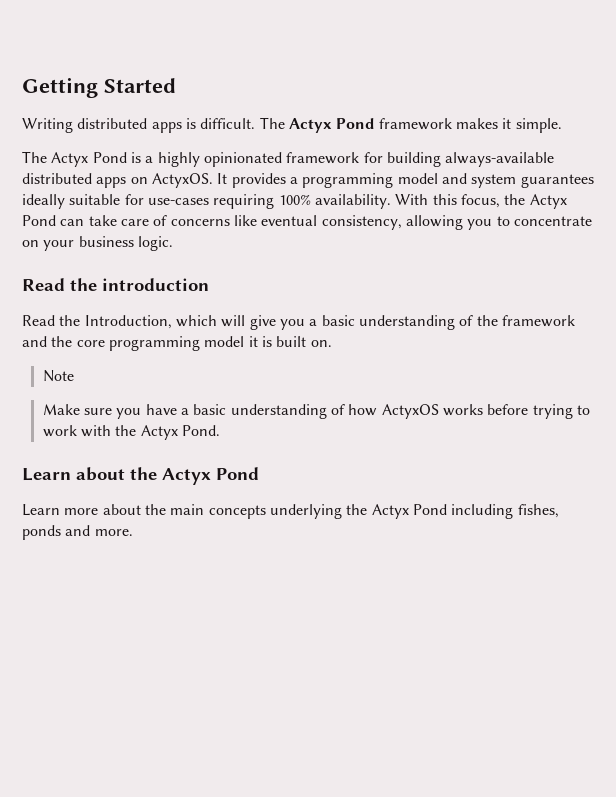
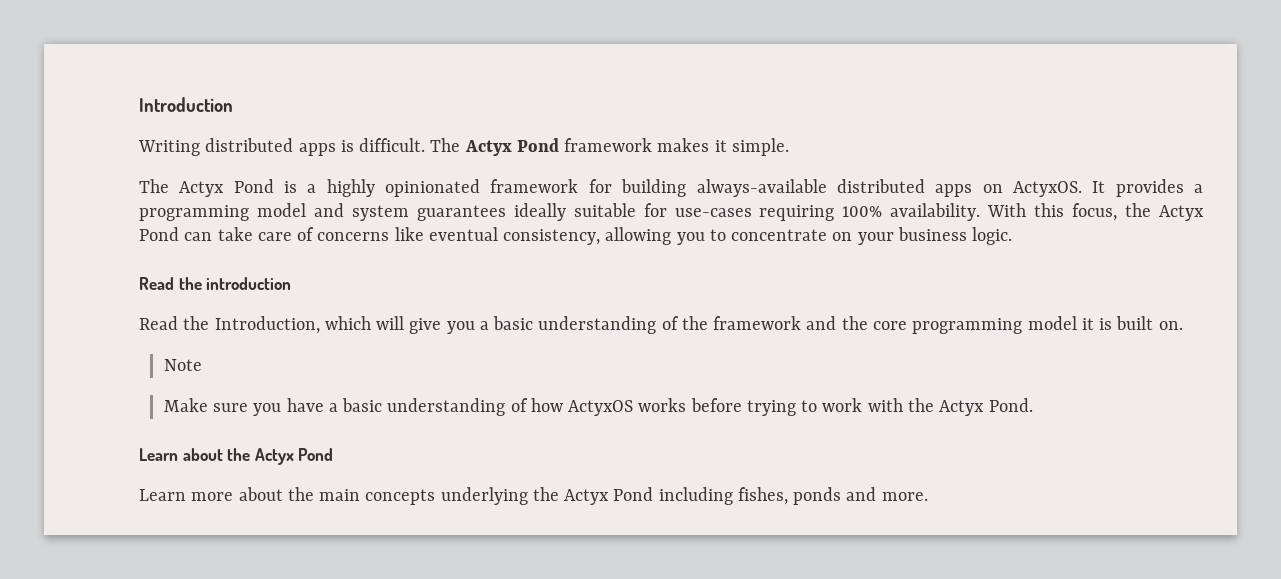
- Getting Started
+ Introduction

